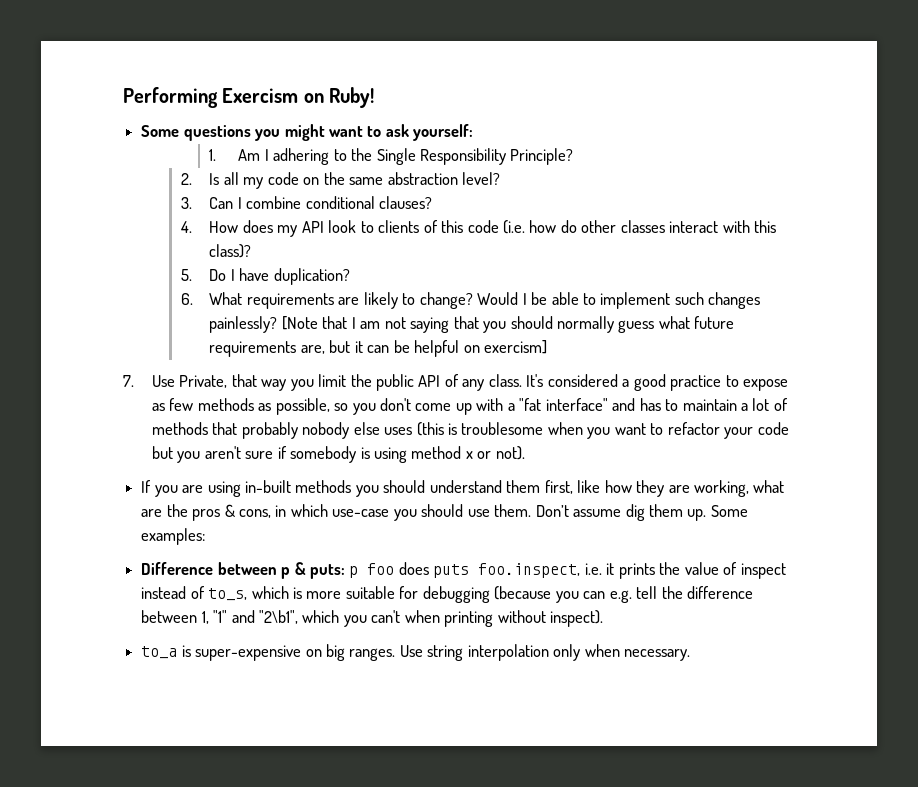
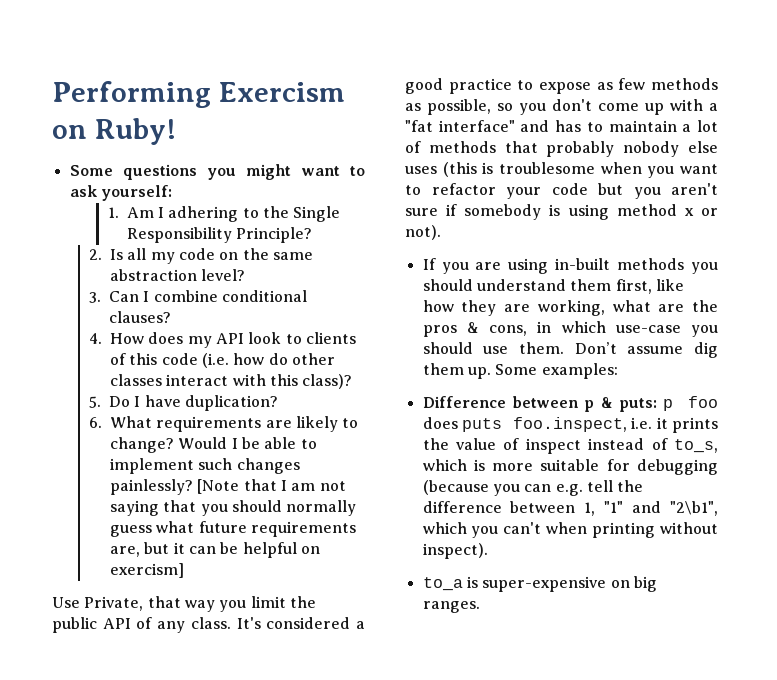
- 7. Use Private, that way you limit the public API of any class.
+ Use Private, that way you limit the public API of any class.
- Use string interpolation only when necessary.

